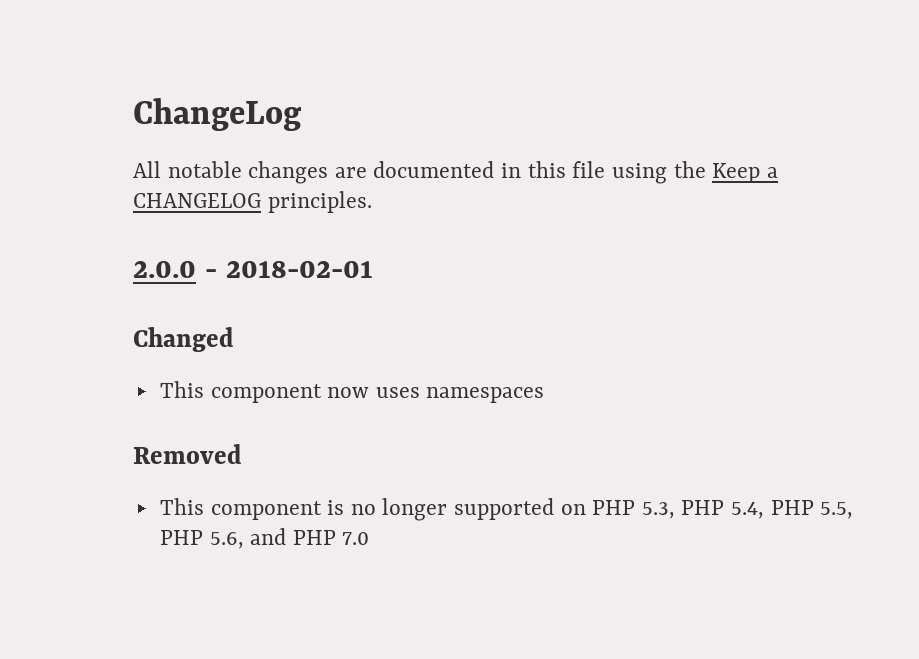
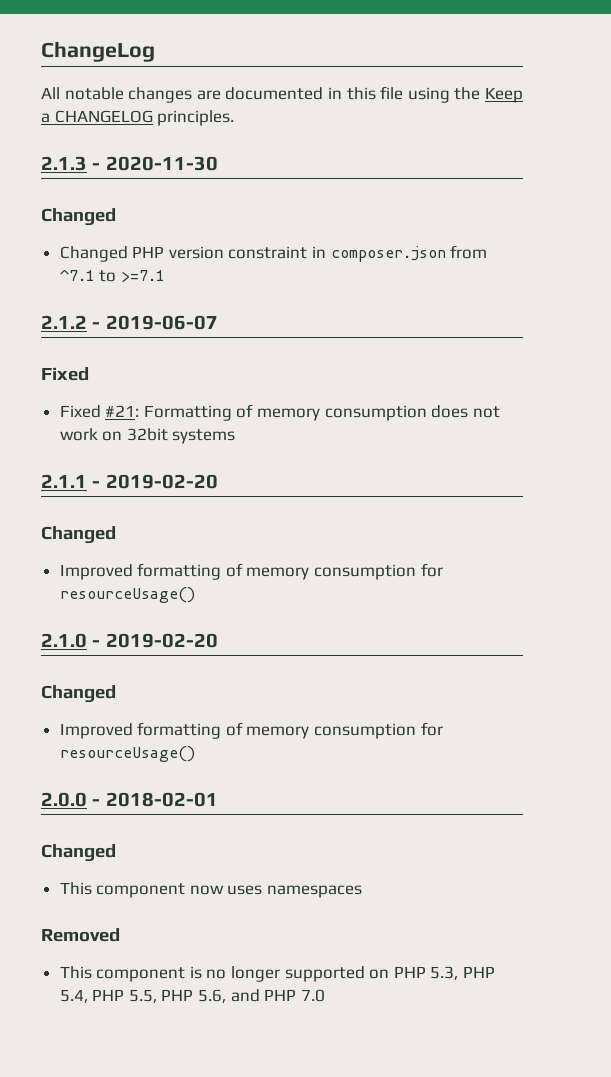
+ 2.1.3 - 2020-11-30
+ Changed
+ Changed PHP version constraint in composer.json from ^7.1 to >=7.1
+ 2.1.2 - 2019-06-07
+ Fixed
+ Fixed #21: Formatting of memory consumption does not work on 32bit systems
+ 2.1.1 - 2019-02-20
+ Changed
+ Improved formatting of memory consumption for resourceUsage()
+ 2.1.0 - 2019-02-20
+ Changed
+ Improved formatting of memory consumption for resourceUsage()

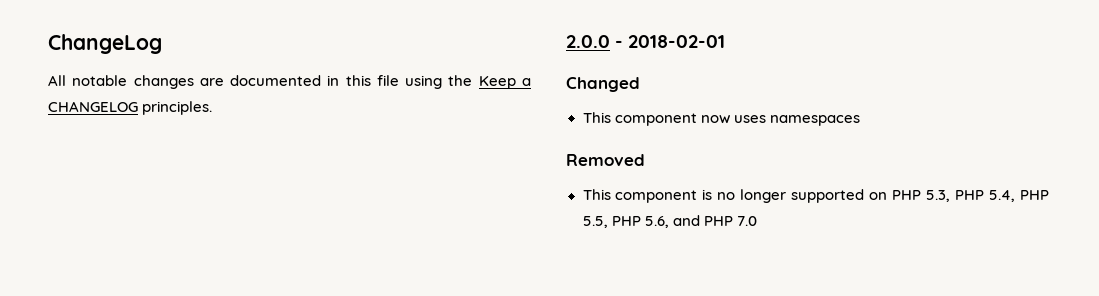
- 2.1.3 - 2020-11-30
- Changed
- Changed PHP version constraint in composer.json from ^7.1 to >=7.1
- 2.1.2 - 2019-06-07
- Fixed
- Fixed #21: Formatting of memory consumption does not work on 32bit systems
- 2.1.1 - 2019-02-20
- Changed
- Improved formatting of memory consumption for resourceUsage()
- 2.1.0 - 2019-02-20
- Changed
- Improved formatting of memory consumption for resourceUsage()

